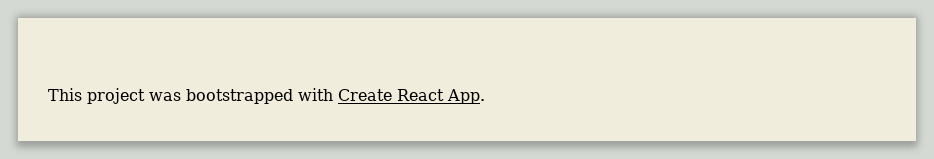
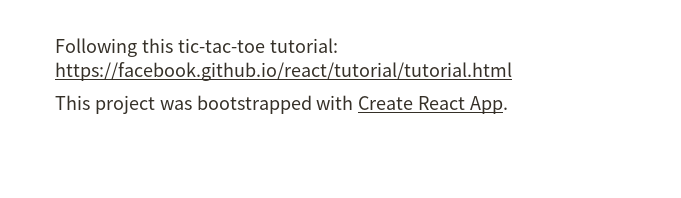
+ Following this tic-tac-toe tutorial: https://facebook.github.io/react/tutorial/tutorial.html

